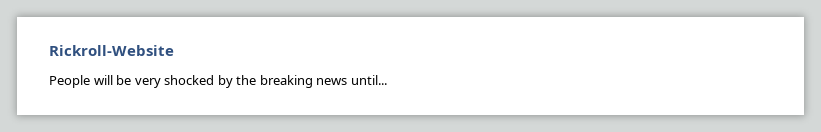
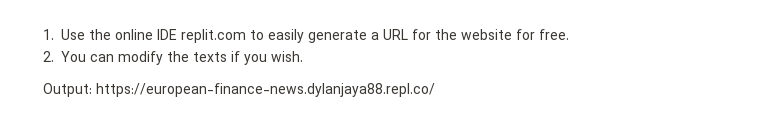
- Rickroll-Website
- People will be very shocked by the breaking news until...
+ 1. Use the online IDE replit.com to easily generate a URL for the website for free.
+ 2. You can modify the texts if you wish.
+ Output: https://european-finance-news.dylanjaya88.repl.co/

